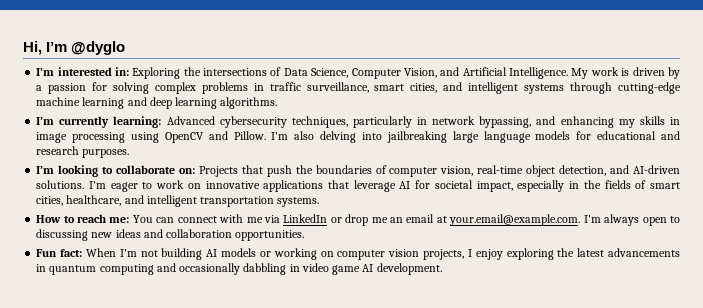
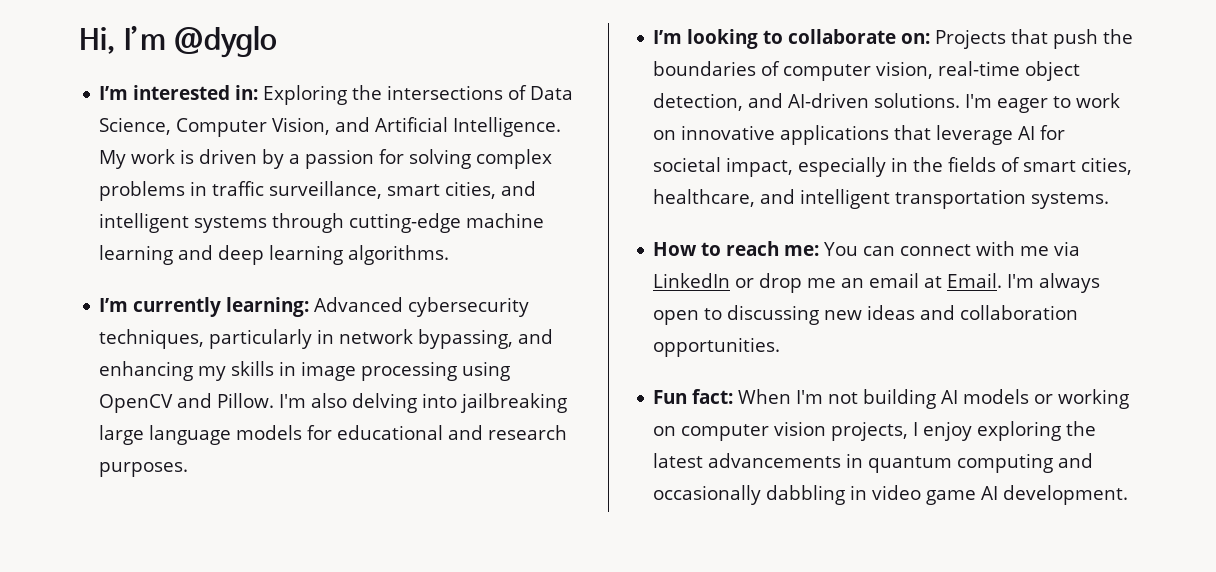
- How to reach me: You can connect with me via LinkedIn or drop me an email at your.email@example.com. I'm always open to discussing new ideas and collaboration opportunities.
+ How to reach me: You can connect with me via LinkedIn or drop me an email at Email. I'm always open to discussing new ideas and collaboration opportunities.

